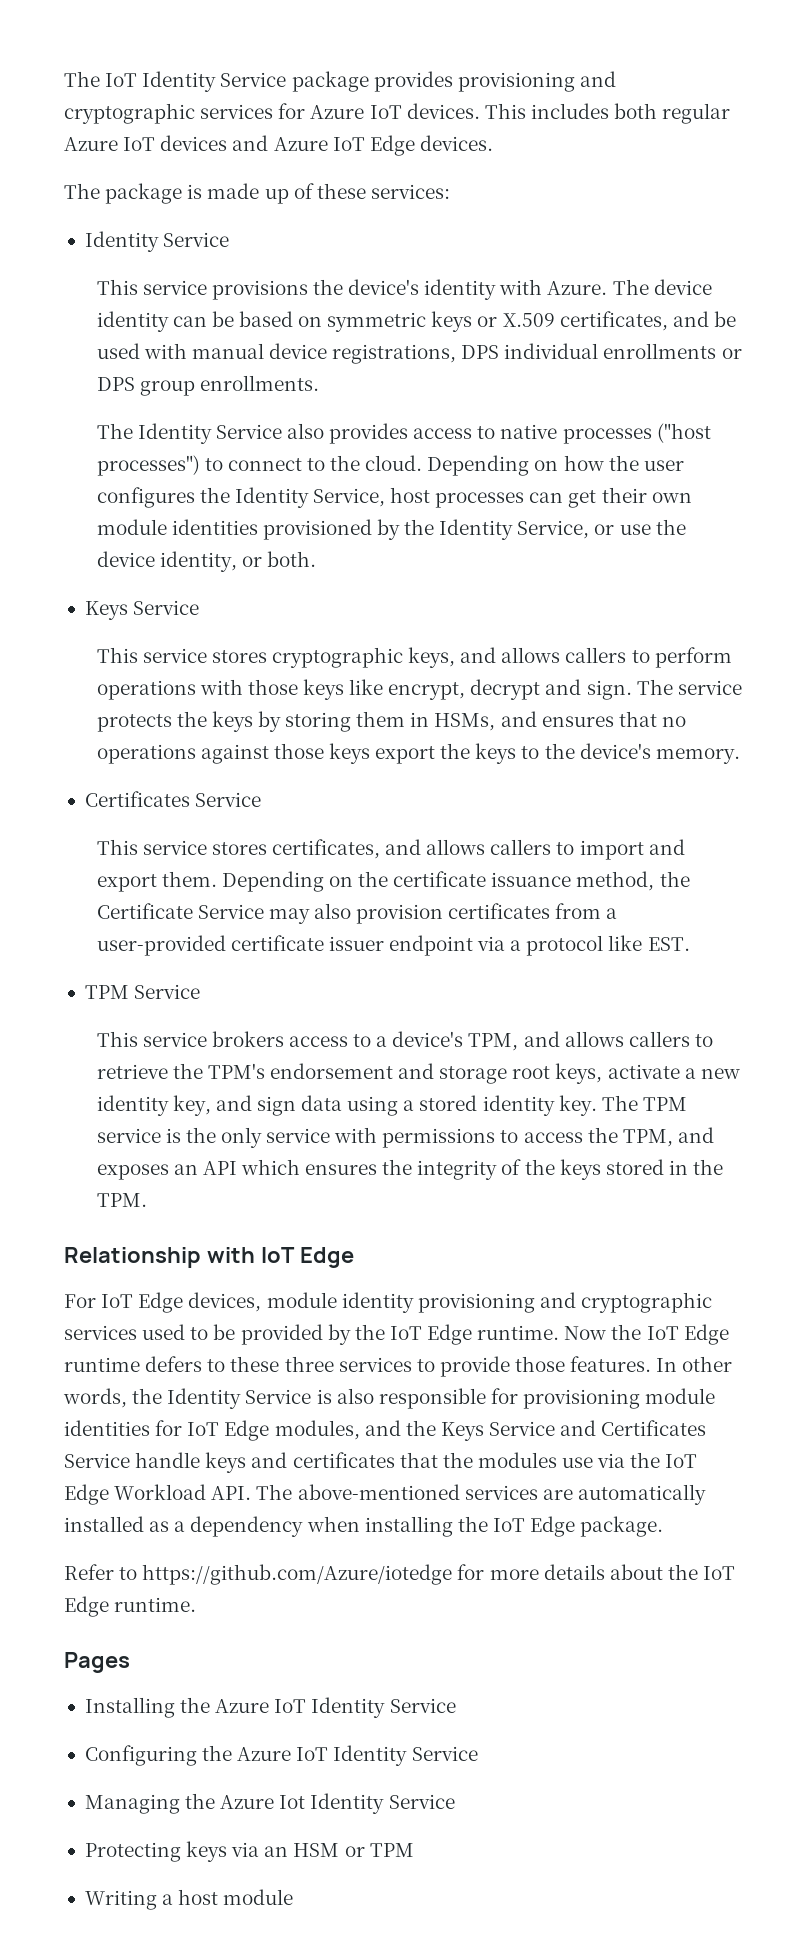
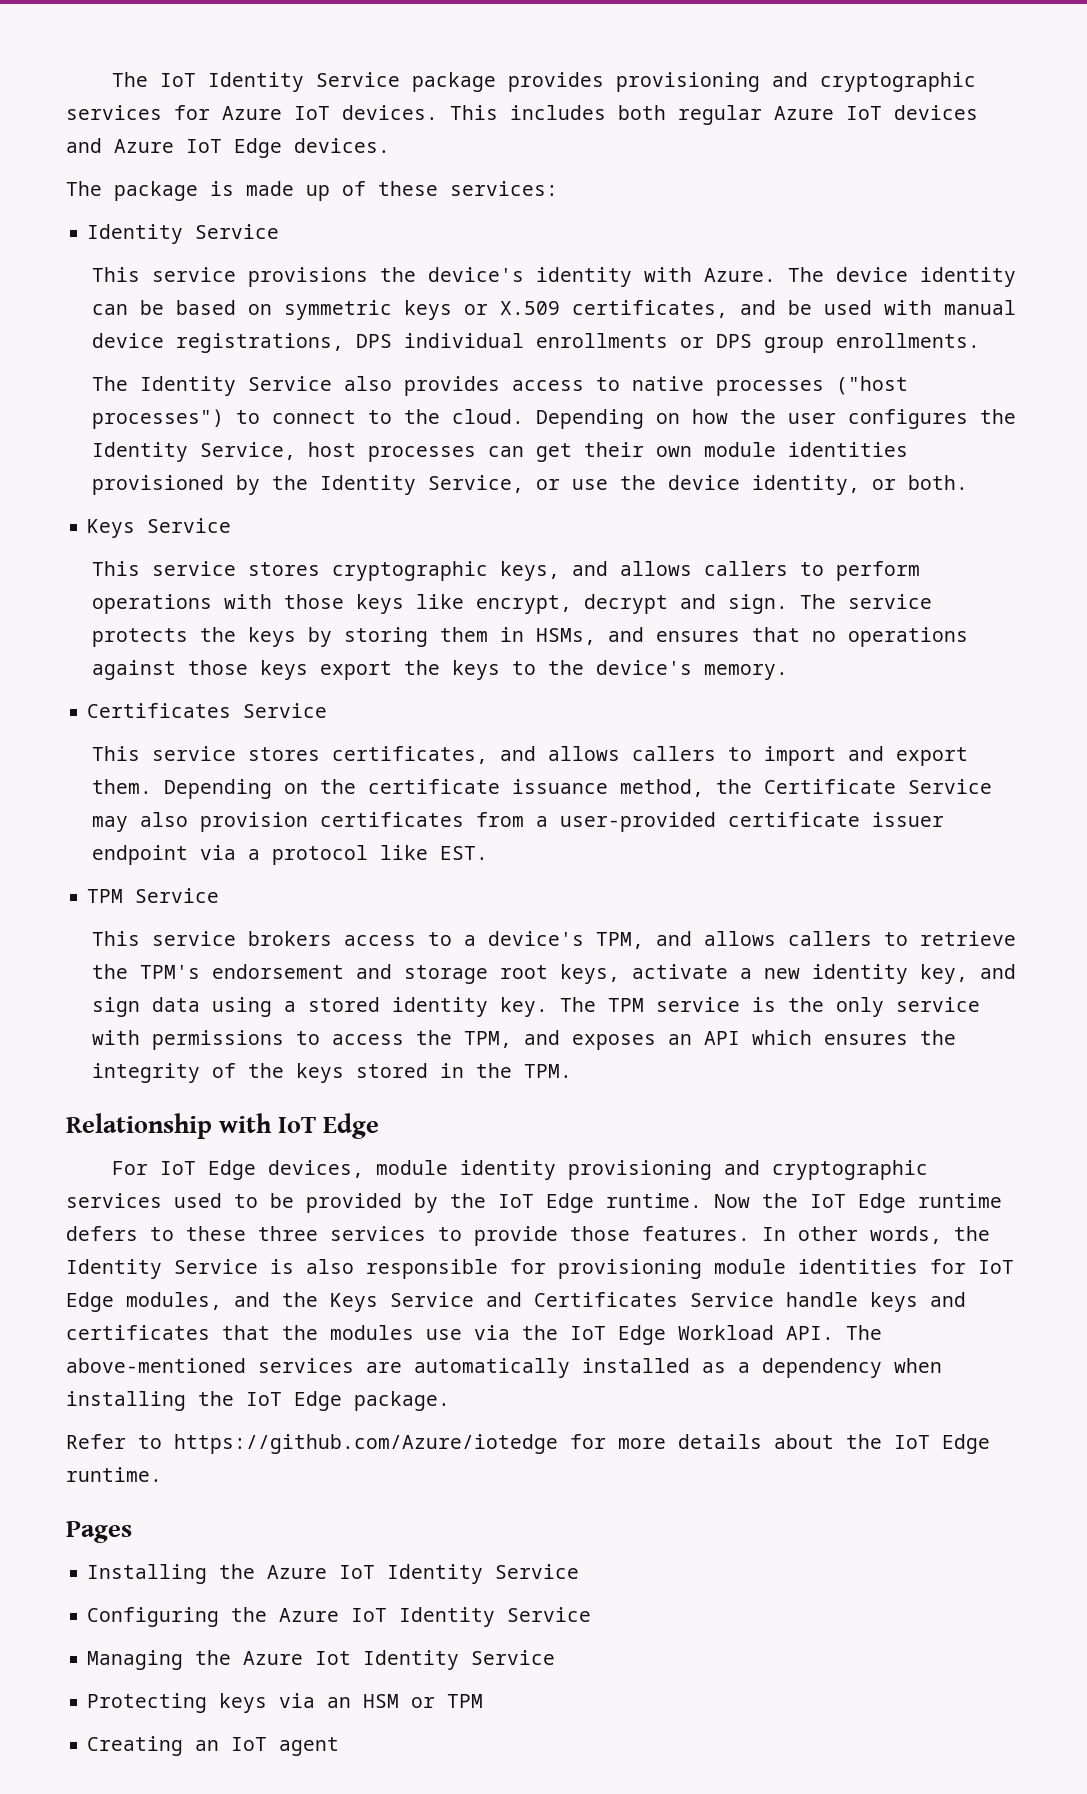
- Writing a host module
+ Creating an IoT agent

